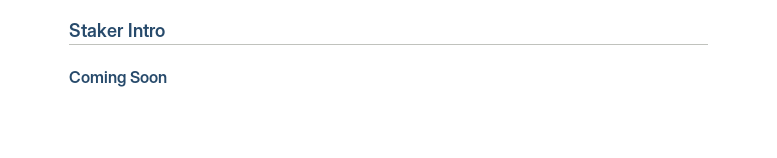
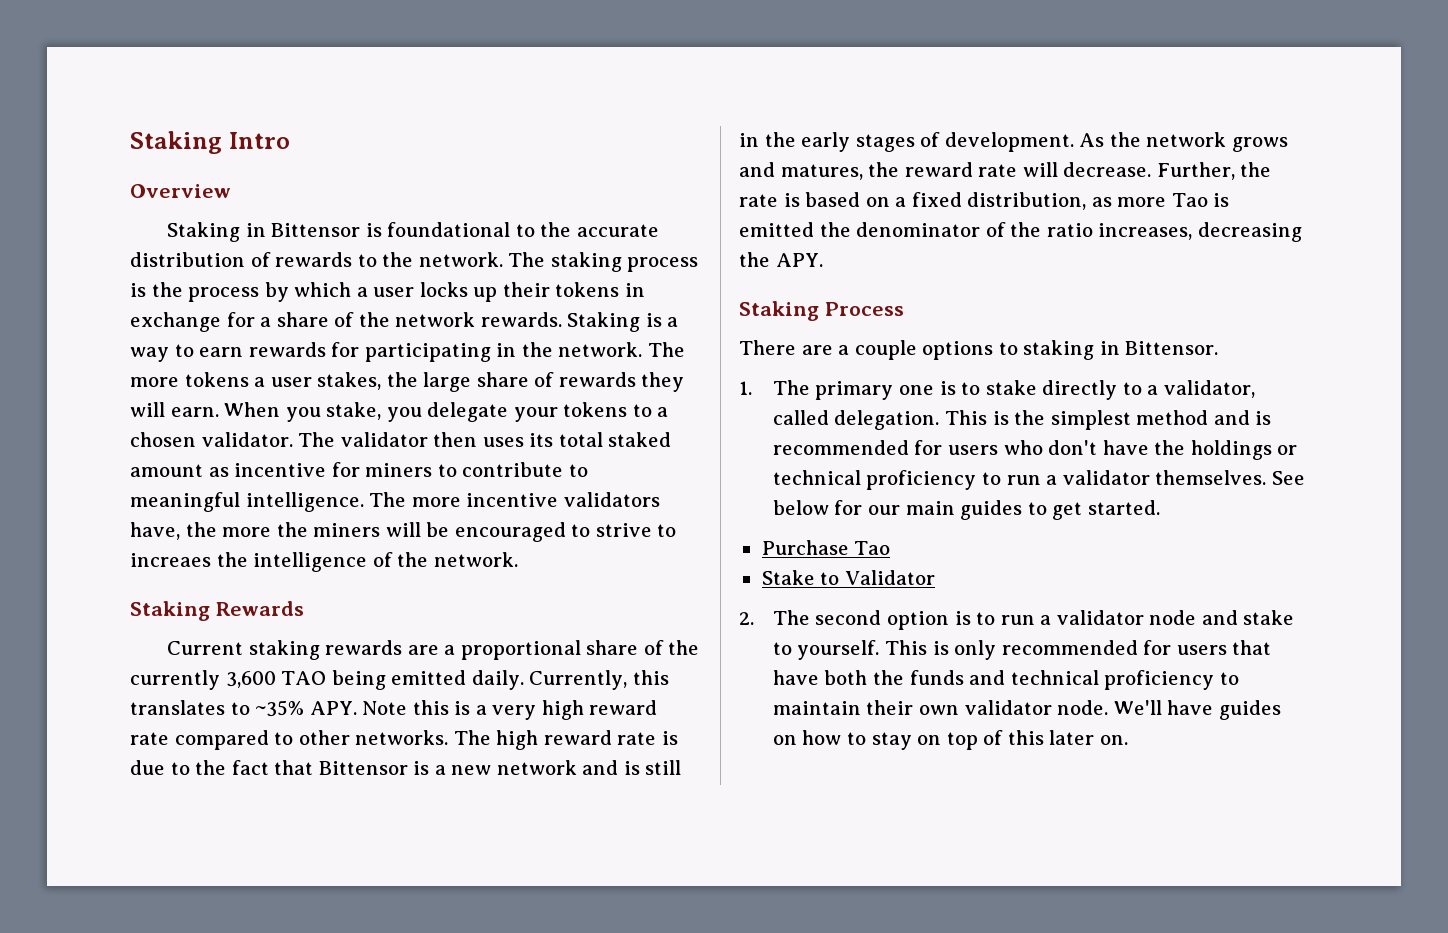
- Staker Intro
+ Staking Intro
- Coming Soon
+ Overview
+ Staking in Bittensor is foundational to the accurate distribution of rewards to the network. The staking process is the process by which a user locks up their tokens in exchange for a share of the network rewards. Staking is a way to earn rewards for participating in the network. The more tokens a user stakes, the large share of rewards they will earn. When you stake, you delegate your tokens to a chosen validator. The validator then uses its total staked amount as incentive for miners to contribute to meaningful intelligence. The more incentive validators have, the more the miners will be encouraged to strive to increaes the intelligence of the network.
+ Staking Rewards
+ Current staking rewards are a proportional share of the currently 3,600 TAO being emitted daily. Currently, this translates to ~35% APY. Note this is a very high reward rate compared to other networks. The high reward rate is due to the fact that Bittensor is a new network and is still in the early stages of development. As the network grows and matures, the reward rate will decrease. Further, the rate is based on a fixed distribution, as more Tao is emitted the denominator of the ratio increases, decreasing the APY.
+ Staking Process
+ There are a couple options to staking in Bittensor.
+ 1. The primary one is to stake directly to a validator, called delegation. This is the simplest method and is recommended for users who don't have the holdings or technical proficiency to run a validator themselves. See below for our main guides to get started.
+ Purchase Tao
+ Stake to Validator
+ 2. The second option is to run a validator node and stake to yourself. This is only recommended for users that have both the funds and technical proficiency to maintain their own validator node. We'll have guides on how to stay on top of this later on.

